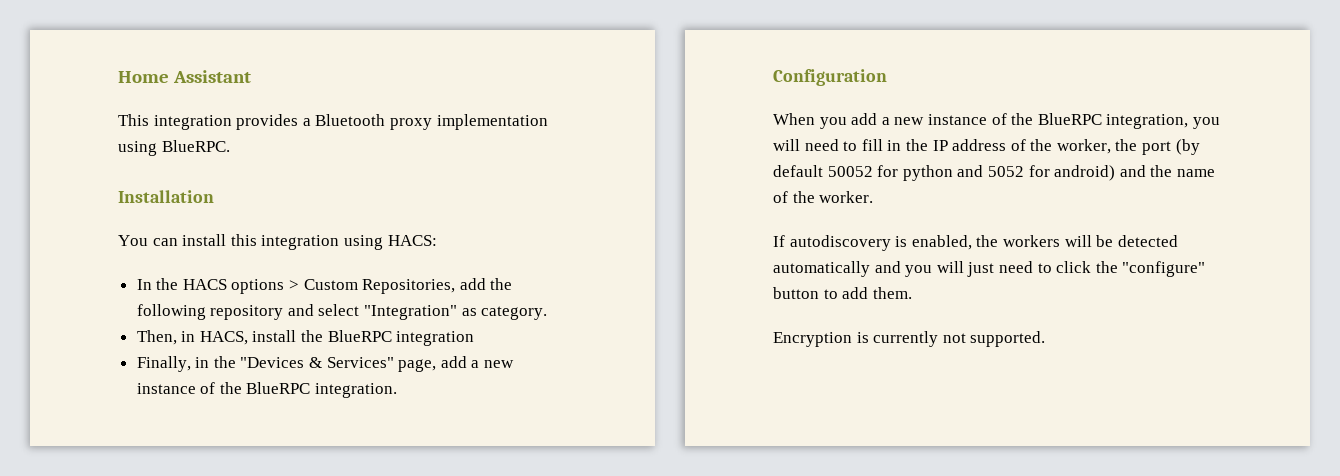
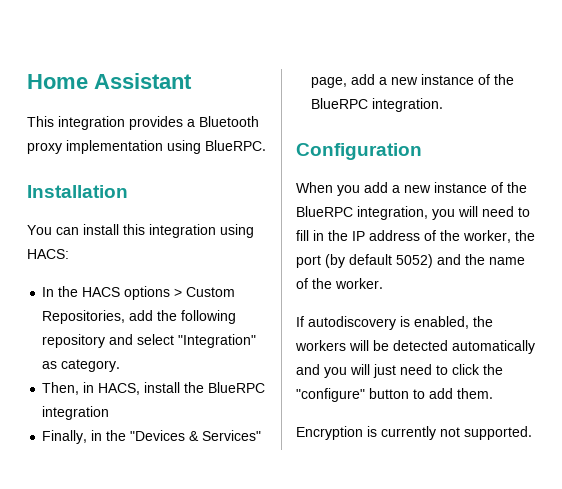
- When you add a new instance of the BlueRPC integration, you will need to fill in the IP address of the worker, the port (by default 50052 for python and 5052 for android) and the name of the worker.
+ When you add a new instance of the BlueRPC integration, you will need to fill in the IP address of the worker, the port (by default 5052) and the name of the worker.

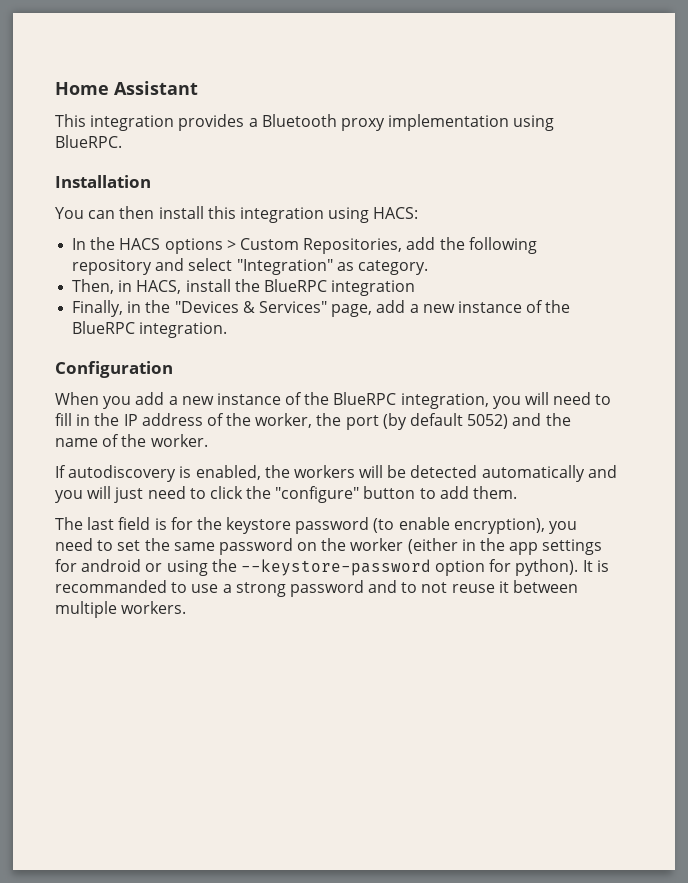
- You can install this integration using HACS:
+ You can then install this integration using HACS:
- Encryption is currently not supported.
+ The last field is for the keystore password (to enable encryption), you need to set the same password on the worker (either in the app settings for android or using the --keystore-password option for python). It is recommanded to use a strong password and to not reuse it between multiple workers.

